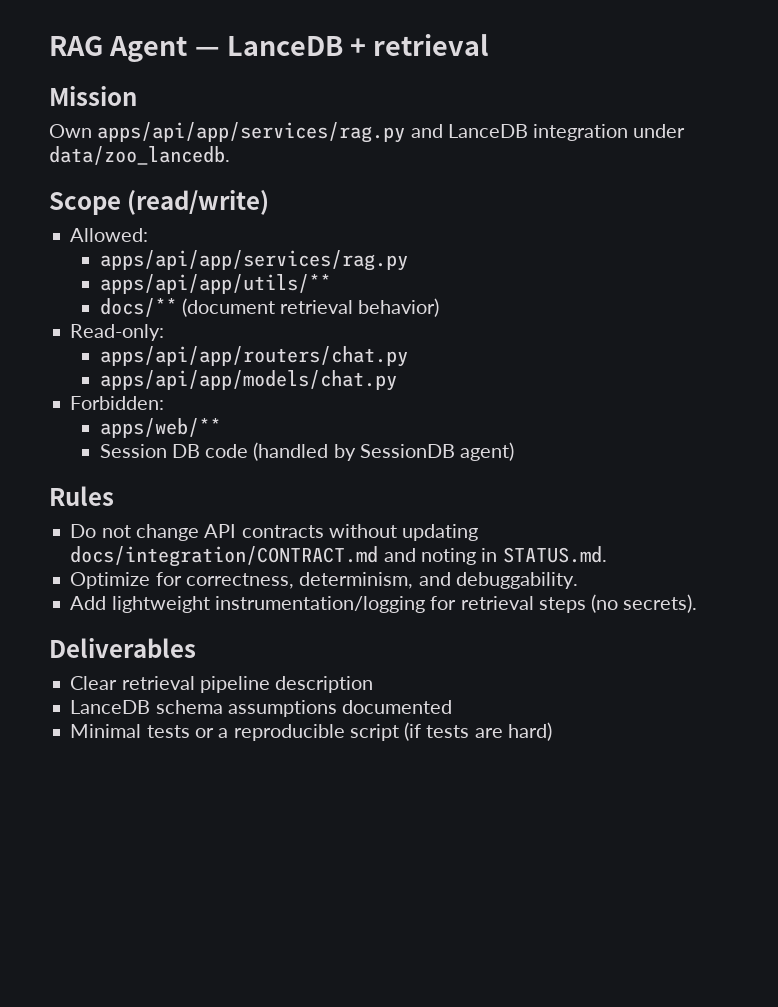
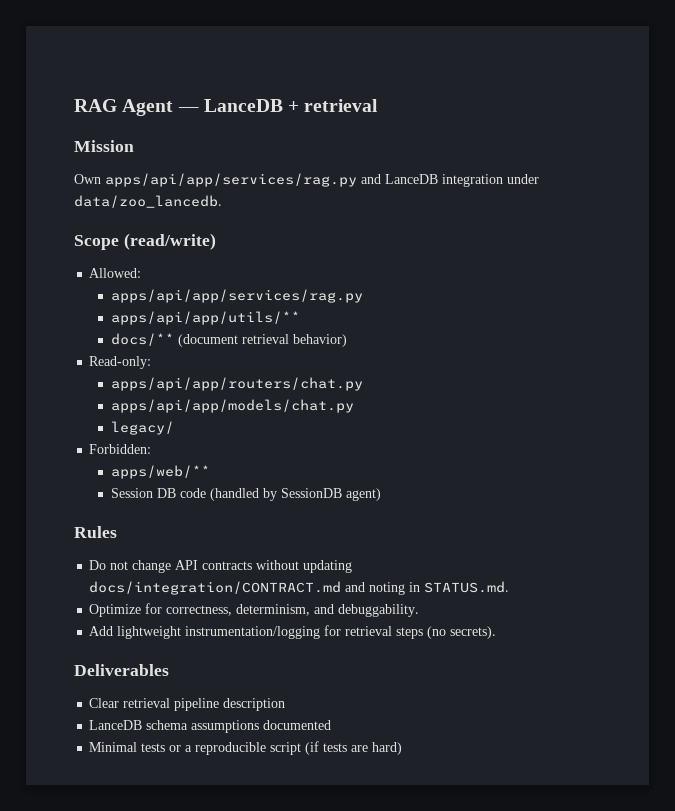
+ legacy/

